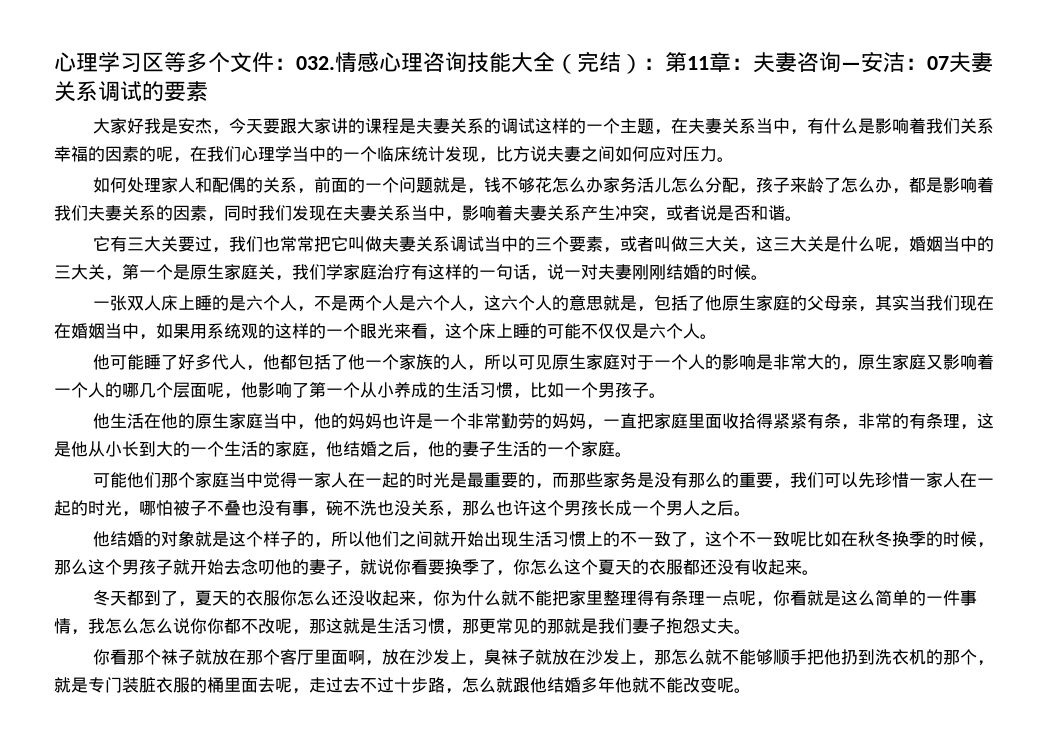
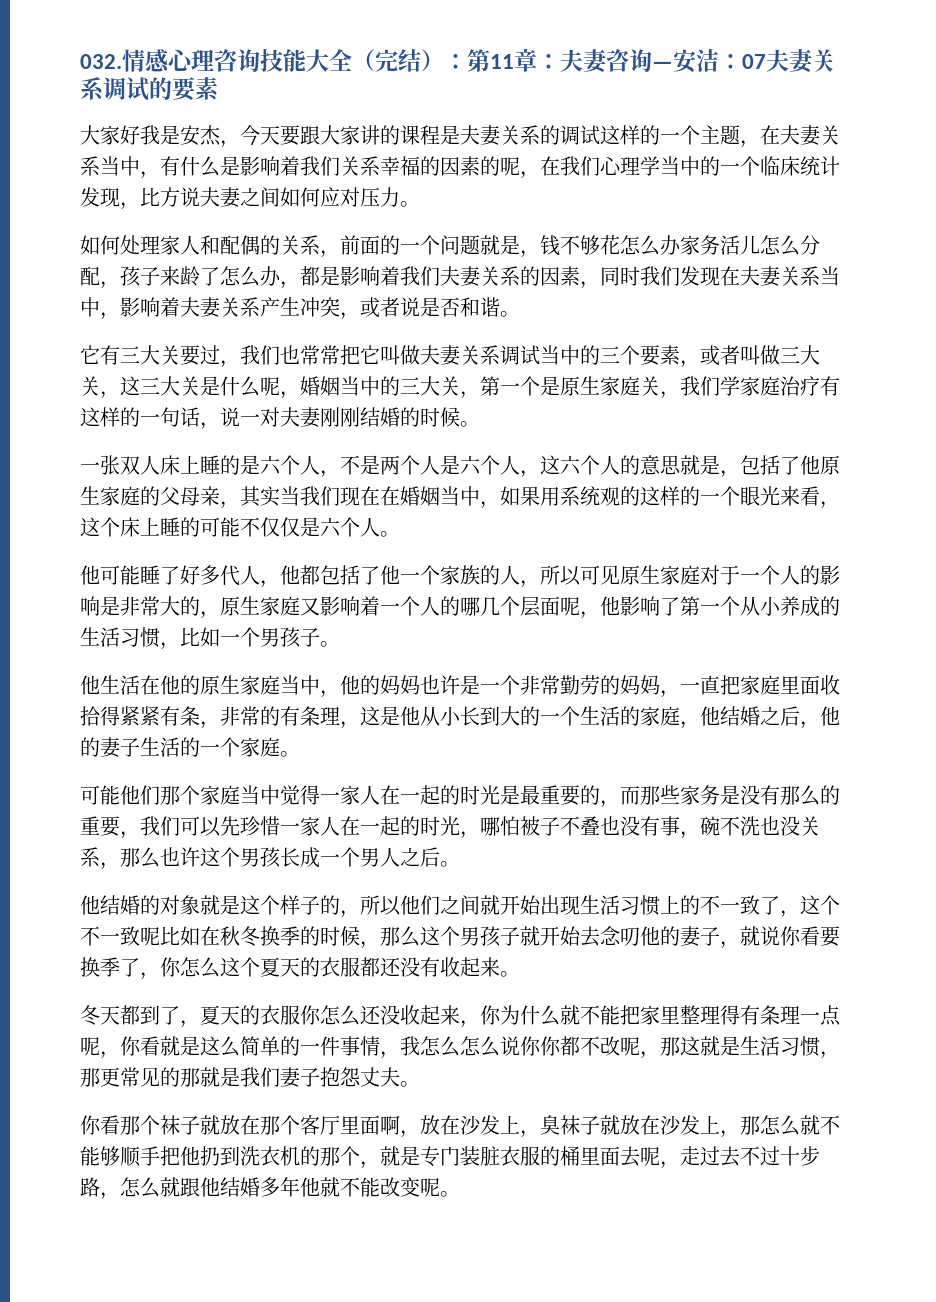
- 心理学习区等多个文件：032.情感心理咨询技能大全（完结）：第11章：夫妻咨询—安洁：07夫妻关系调试的要素
+ 032.情感心理咨询技能大全（完结）：第11章：夫妻咨询—安洁：07夫妻关系调试的要素

